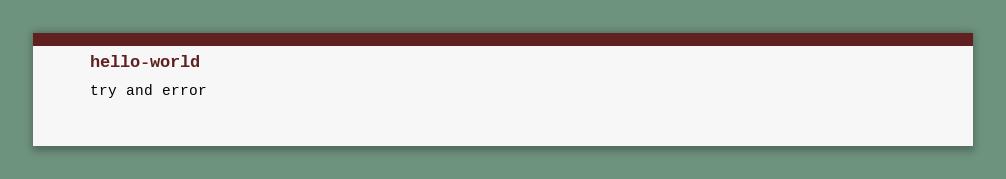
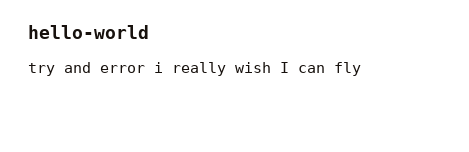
- try and error
+ try and error i really wish I can fly

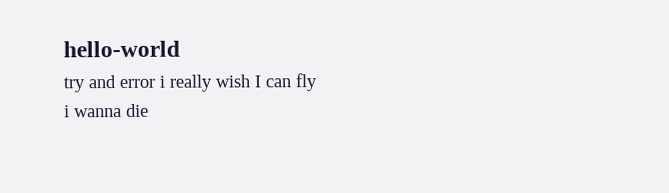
+ i wanna die

